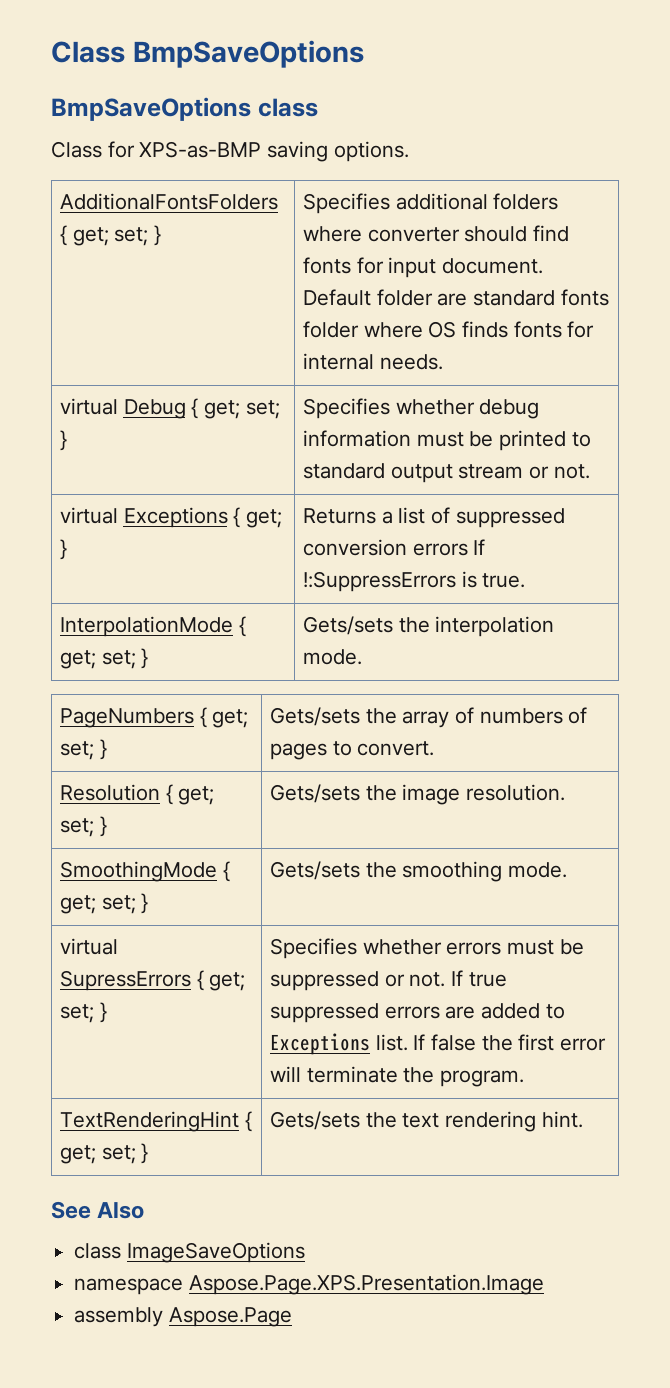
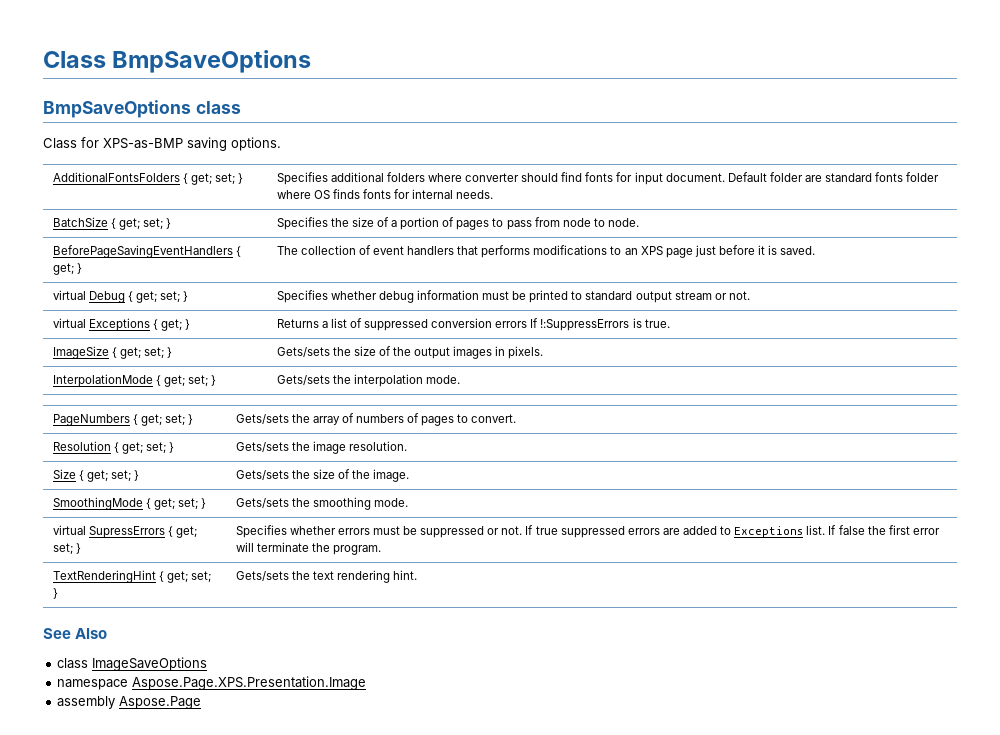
+ BatchSize { get; set; } | Specifies the size of a portion of pages to pass from node to node.
+ BeforePageSavingEventHandlers { get; } | The collection of event handlers that performs modifications to an XPS page just before it is saved.
+ ImageSize { get; set; } | Gets/sets the size of the output images in pixels.
+ Size { get; set; } | Gets/sets the size of the image.

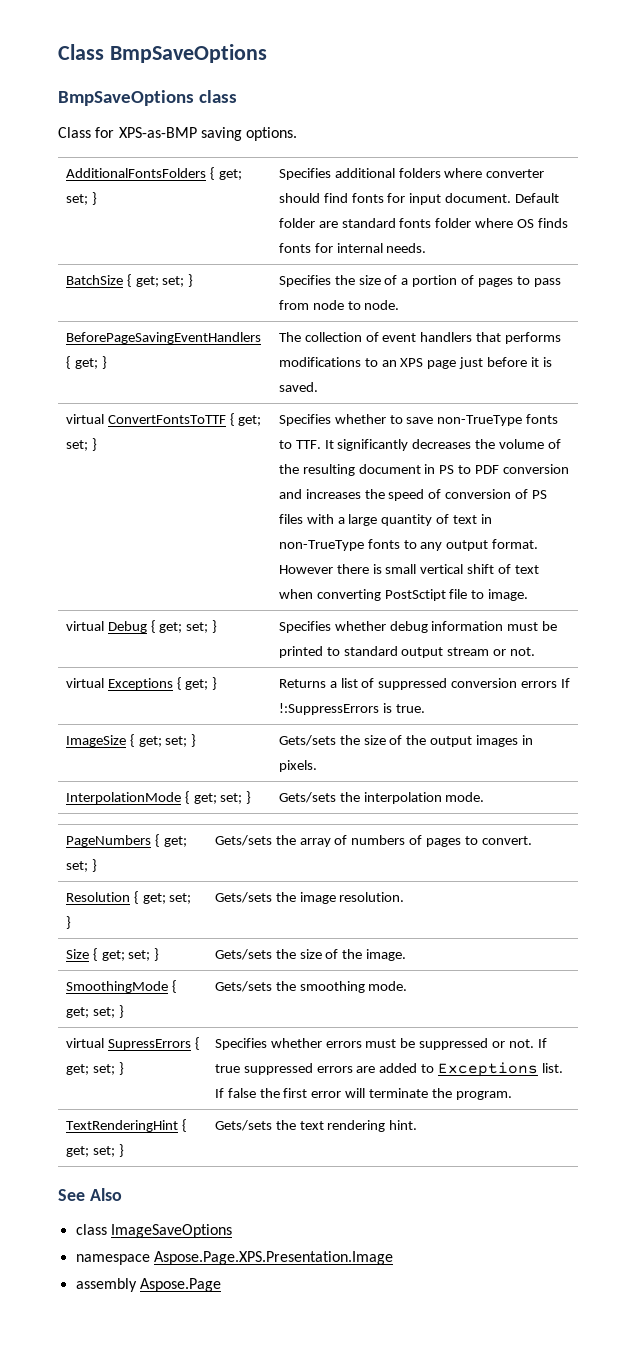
+ virtual ConvertFontsToTTF { get; set; } | Specifies whether to save non-TrueType fonts to TTF. It significantly decreases the volume of the resulting document in PS to PDF conversion and increases the speed of conversion of PS files with a large quantity of text in non-TrueType fonts to any output format. However there is small vertical shift of text when converting PostSctipt file to image.

